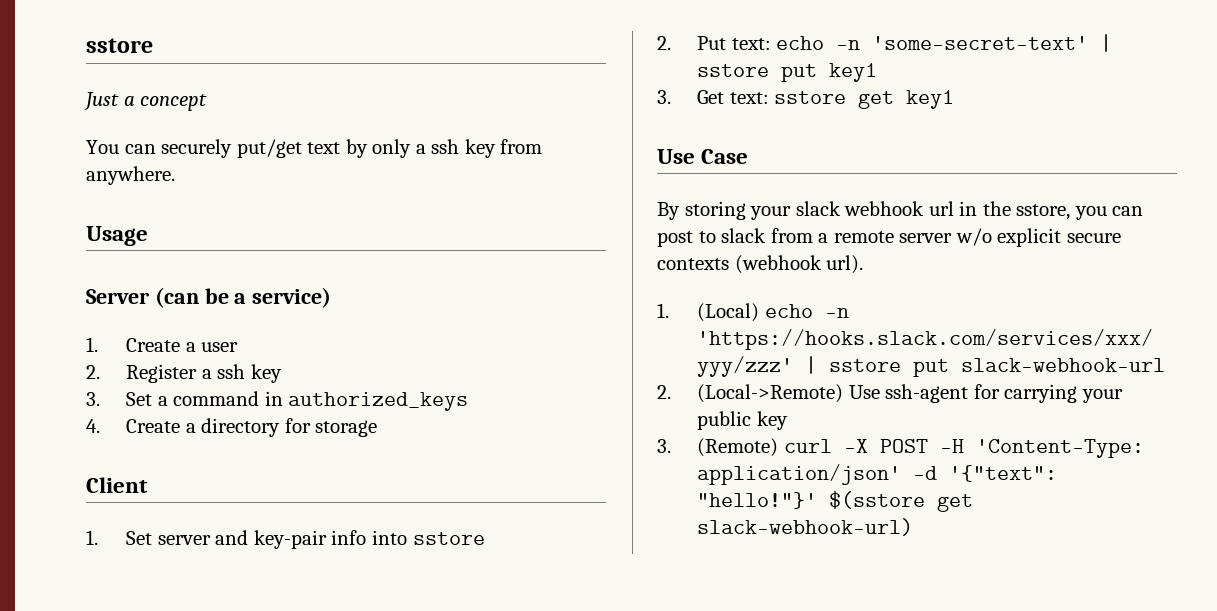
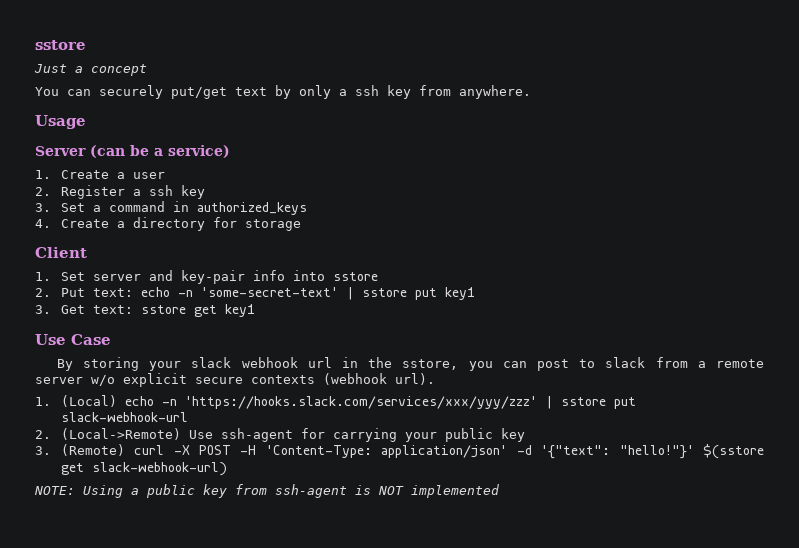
+ NOTE: Using a public key from ssh-agent is NOT implemented

